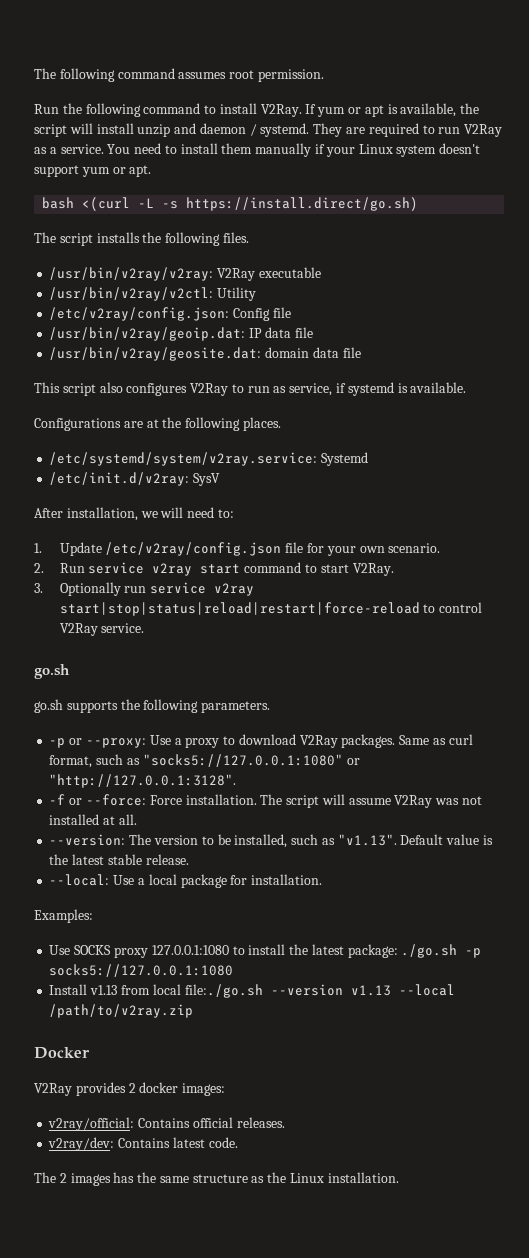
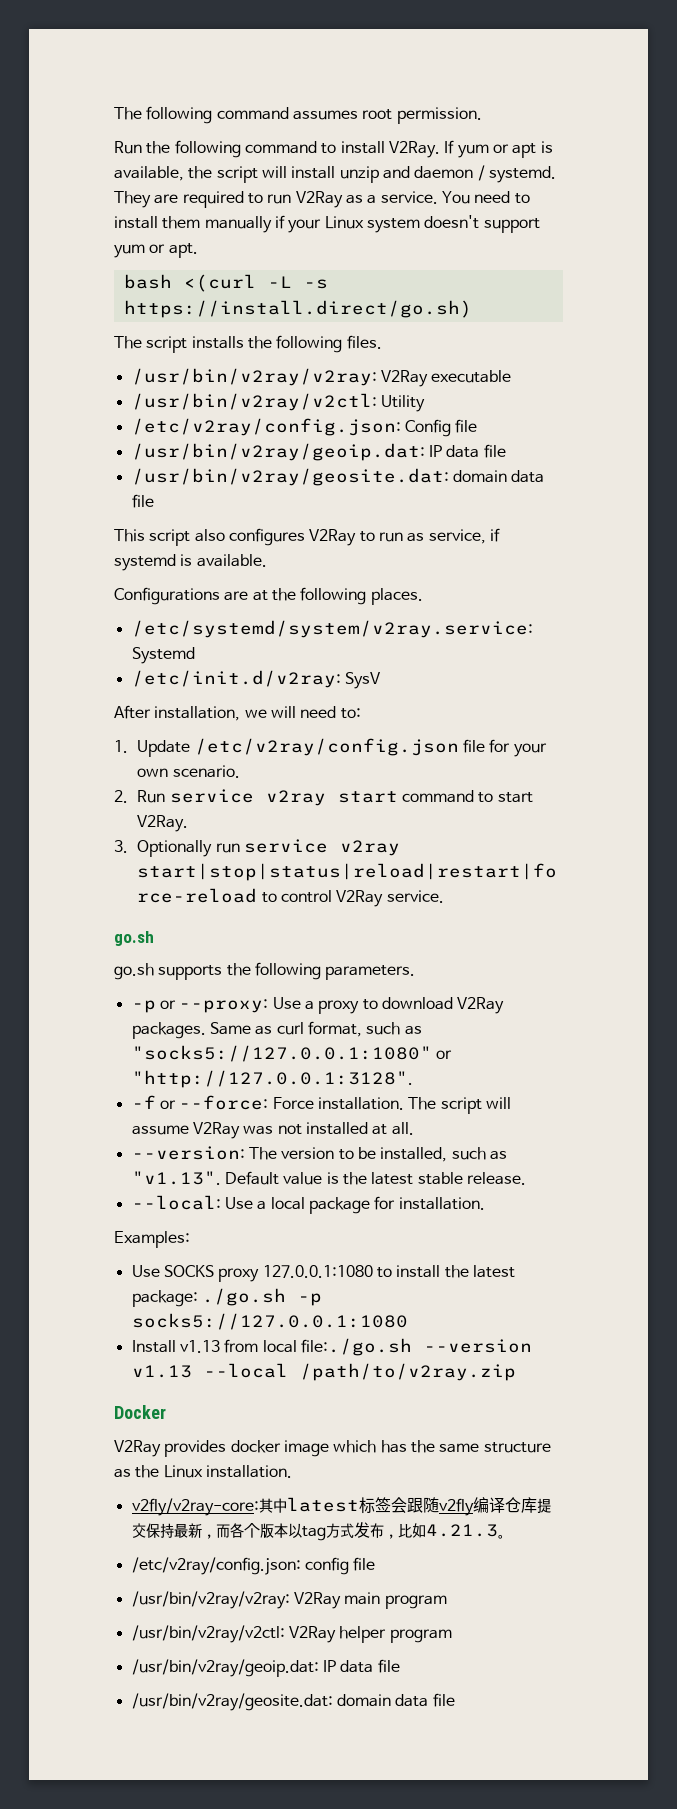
- V2Ray provides 2 docker images:
- v2ray/official: Contains official releases.
- v2ray/dev: Contains latest code.
- The 2 images has the same structure as the Linux installation.
+ V2Ray provides docker image which has the same structure as the Linux installation.
+ v2fly/v2ray-core:其中latest标签会跟随v2fly编译仓库提交保持最新，而各个版本以tag方式发布，比如4.21.3。
+ /etc/v2ray/config.json: config file
+ /usr/bin/v2ray/v2ray: V2Ray main program
+ /usr/bin/v2ray/v2ctl: V2Ray helper program
+ /usr/bin/v2ray/geoip.dat: IP data file
+ /usr/bin/v2ray/geosite.dat: domain data file

